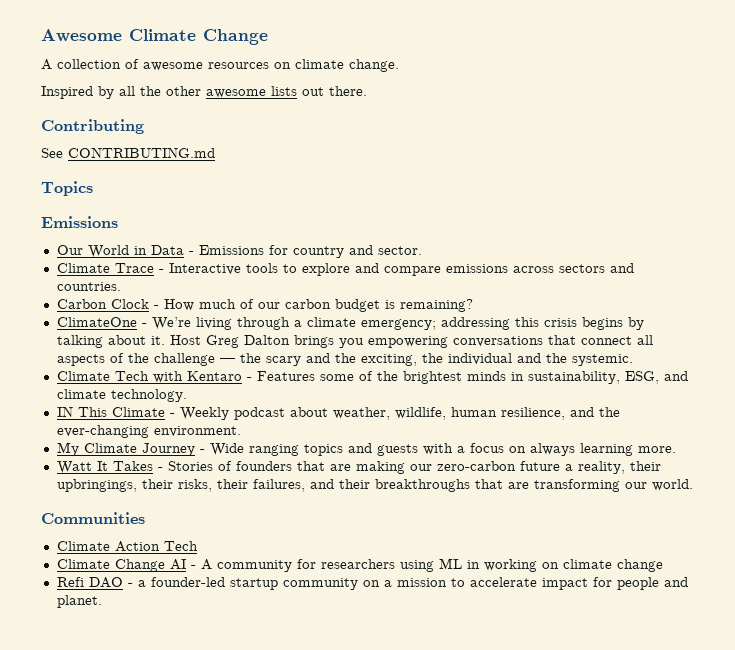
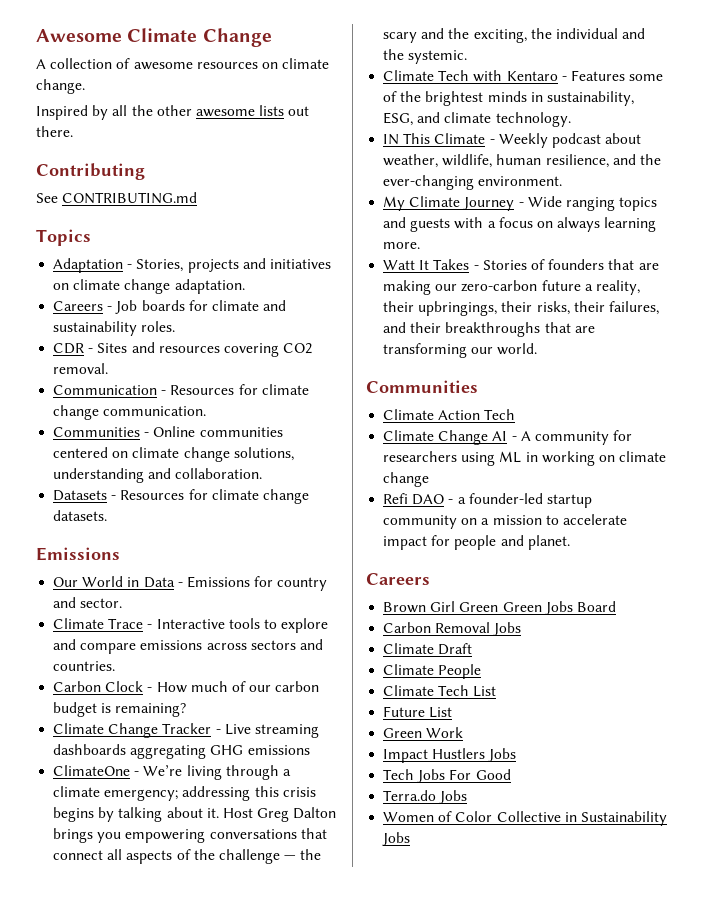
+ Adaptation - Stories, projects and initiatives on climate change adaptation.
+ Careers - Job boards for climate and sustainability roles.
+ CDR - Sites and resources covering CO2 removal.
+ Communication - Resources for climate change communication.
+ Communities - Online communities centered on climate change solutions, understanding and collaboration.
+ Datasets - Resources for climate change datasets.
+ Climate Change Tracker - Live streaming dashboards aggregating GHG emissions
  Refi DAO - a founder-led startup community on a mission to accelerate impact for people and planet.
+ Careers
+ Brown Girl Green Green Jobs Board
+ Carbon Removal Jobs
+ Climate Draft
+ Climate People
+ Climate Tech List
+ Future List
+ Green Work
+ Impact Hustlers Jobs
+ Tech Jobs For Good
+ Terra.do Jobs
+ Women of Color Collective in Sustainability Jobs

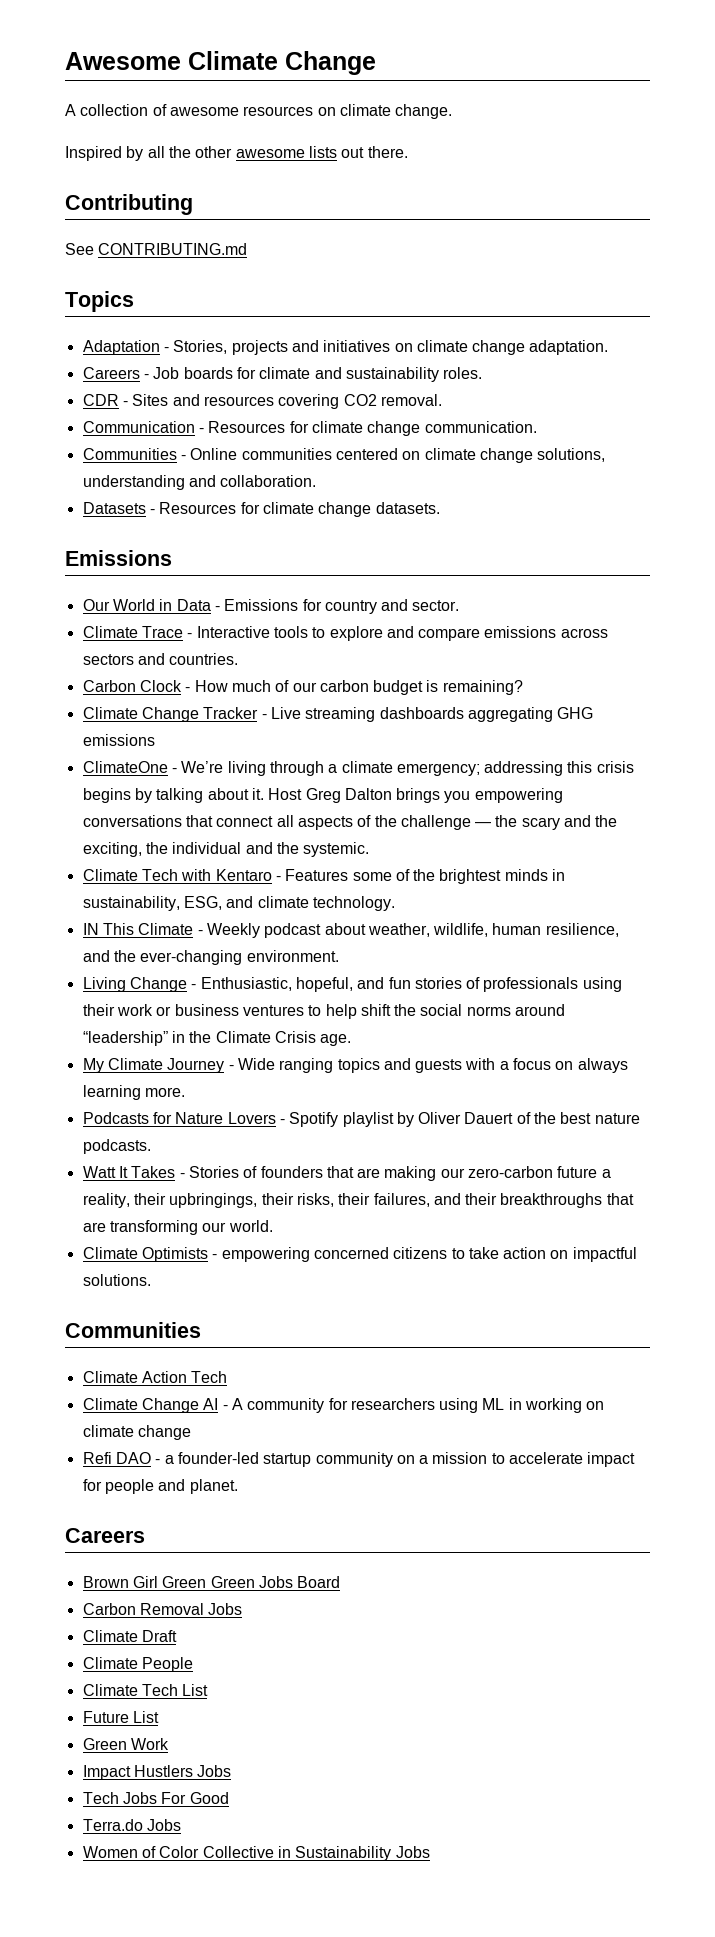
+ Living Change - Enthusiastic, hopeful, and fun stories of professionals using their work or business ventures to help shift the social norms around “leadership” in the Climate Crisis age.
+ Podcasts for Nature Lovers - Spotify playlist by Oliver Dauert of the best nature podcasts.
+ Climate Optimists - empowering concerned citizens to take action on impactful solutions.

